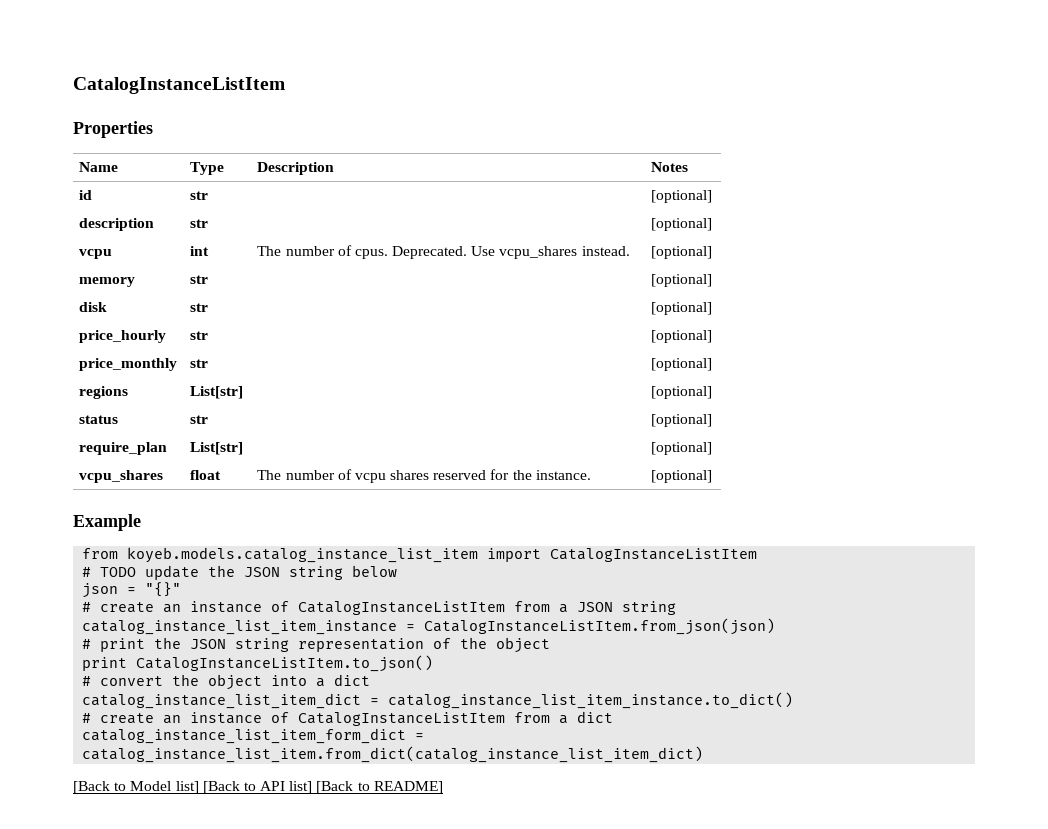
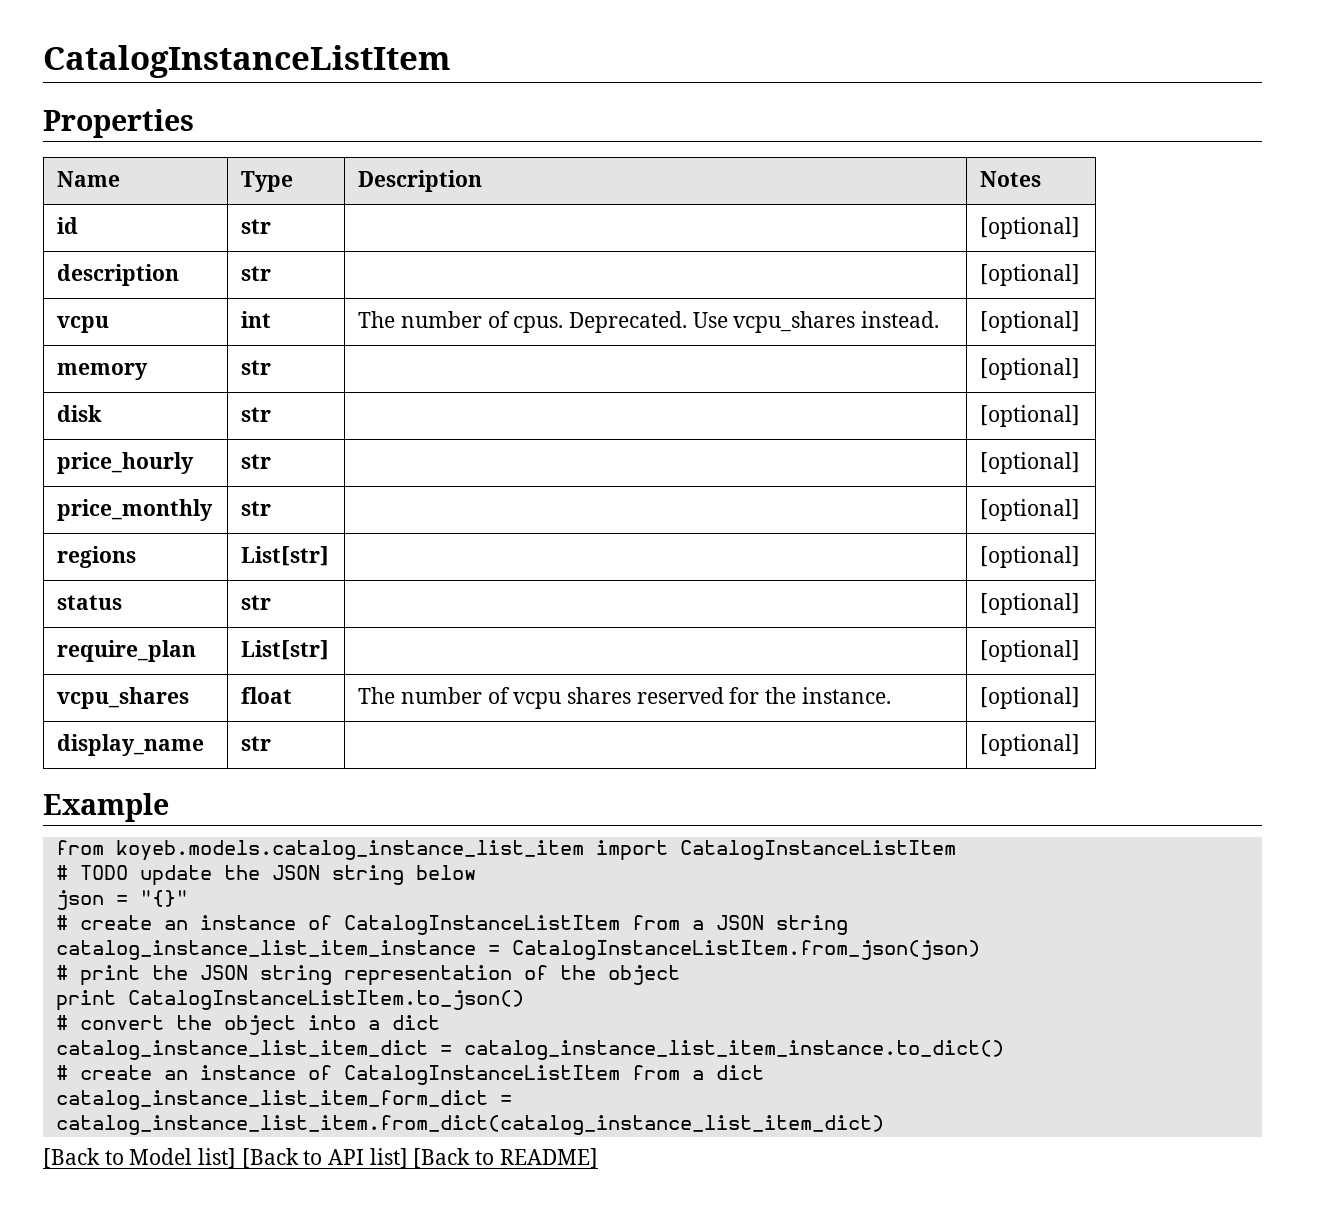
+ display_name | str | | [optional]

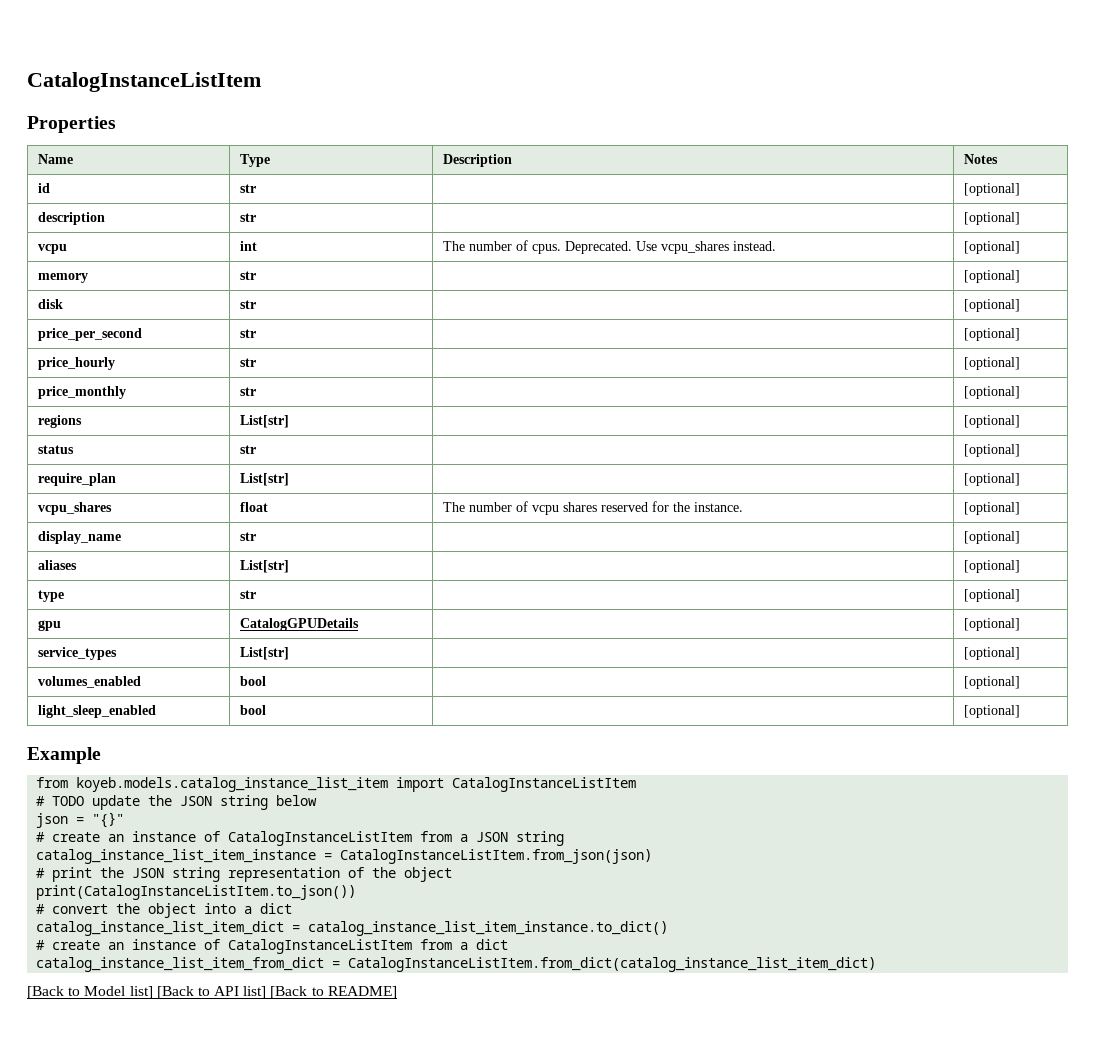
+ price_per_second | str | | [optional]
+ aliases | List[str] | | [optional]
+ type | str | | [optional]
+ gpu | CatalogGPUDetails | | [optional]
+ service_types | List[str] | | [optional]
+ volumes_enabled | bool | | [optional]
+ light_sleep_enabled | bool | | [optional]
- print CatalogInstanceListItem.to_json()
+ print(CatalogInstanceListItem.to_json())
- catalog_instance_list_item_form_dict = catalog_instance_list_item.from_dict(catalog_instance_list_item_dict)
+ catalog_instance_list_item_from_dict = CatalogInstanceListItem.from_dict(catalog_instance_list_item_dict)

